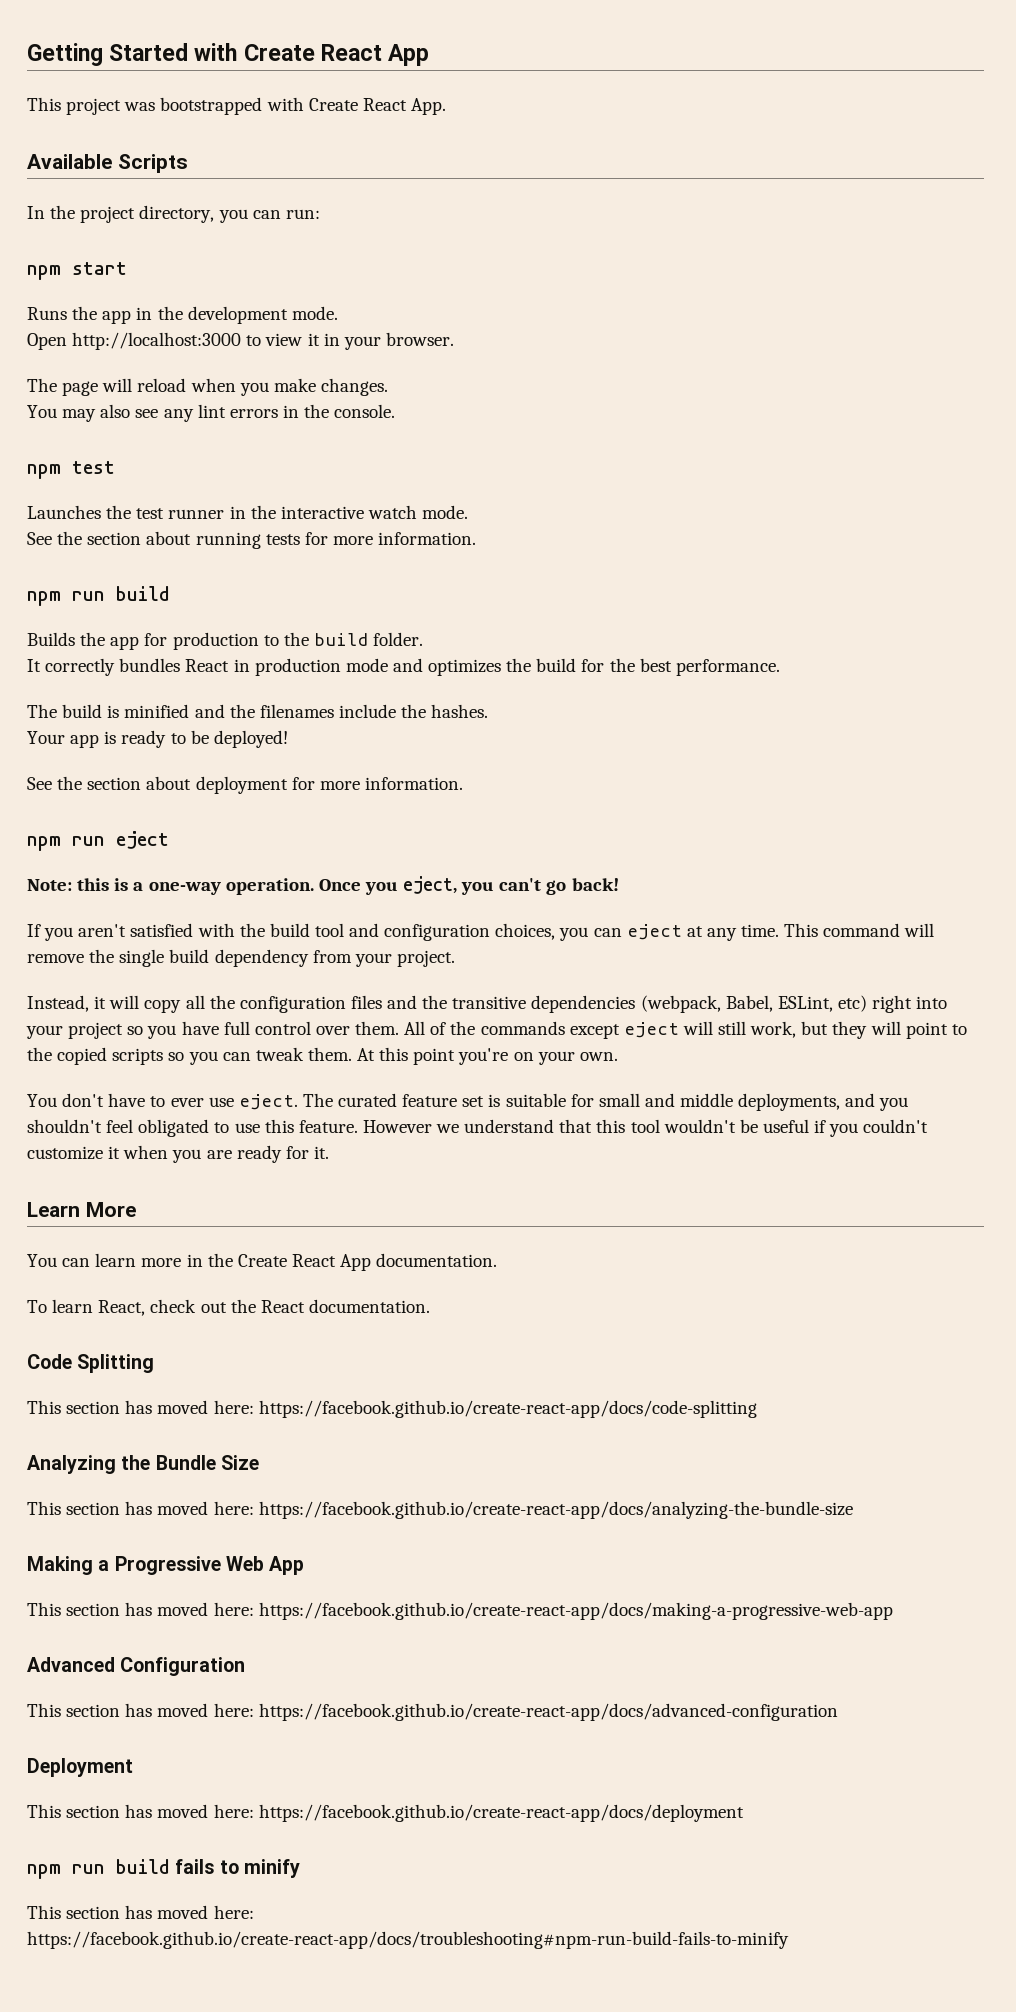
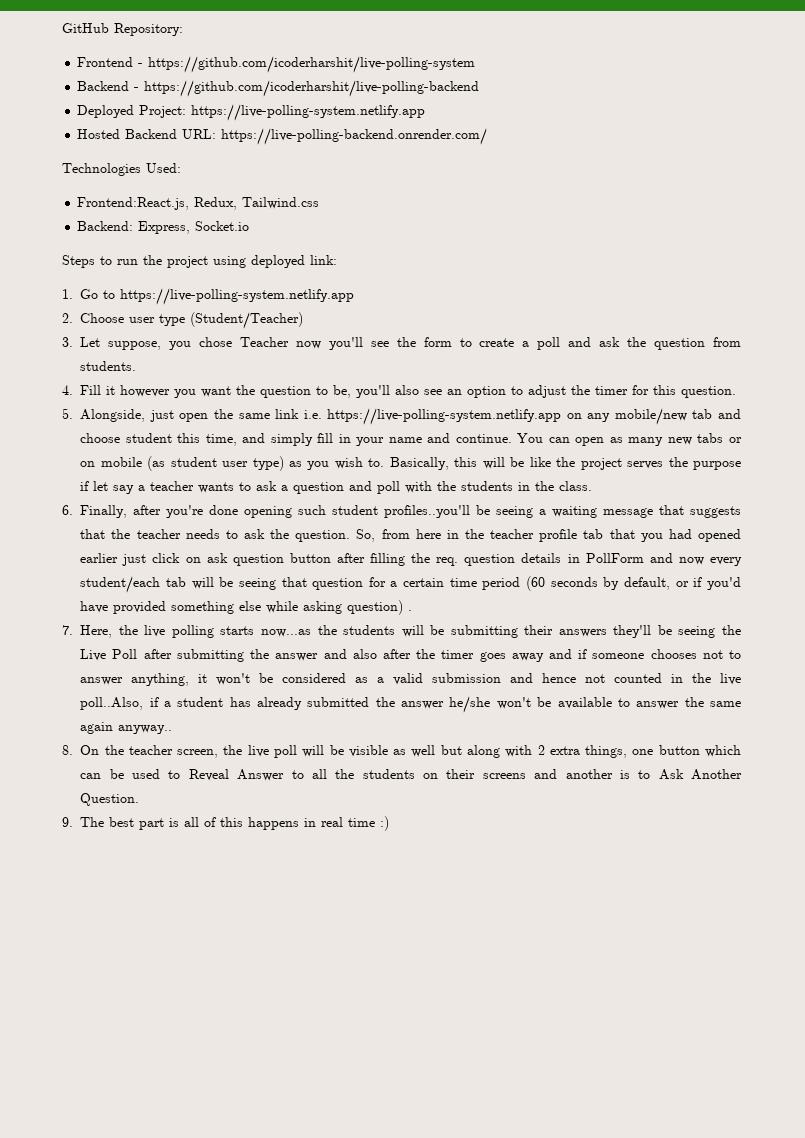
- Getting Started with Create React App
- This project was bootstrapped with Create React App.
- Available Scripts
- In the project directory, you can run:
- npm start
- Runs the app in the development mode.
- Open http://localhost:3000 to view it in your browser.
- The page will reload when you make changes.
- You may also see any lint errors in the console.
- npm test
- Launches the test runner in the interactive watch mode.
- See the section about running tests for more information.
- npm run build
- Builds the app for production to the build folder.
- It correctly bundles React in production mode and optimizes the build for the best performance.
- The build is minified and the filenames include the hashes.
- Your app is ready to be deployed!
- See the section about deployment for more information.
- npm run eject
- Note: this is a one-way operation. Once you eject, you can't go back!
- If you aren't satisfied with the build tool and configuration choices, you can eject at any time. This command will remove the single build dependency from your project.
- Instead, it will copy all the configuration files and the transitive dependencies (webpack, Babel, ESLint, etc) right into your project so you have full control over them. All of the commands except eject will still work, but they will point to the copied scripts so you can tweak them. At this point you're on your own.
- You don't have to ever use eject. The curated feature set is suitable for small and middle deployments, and you shouldn't feel obligated to use this feature. However we understand that this tool wouldn't be useful if you couldn't customize it when you are ready for it.
- Learn More
- You can learn more in the Create React App documentation.
- To learn React, check out the React documentation.
- Code Splitting
- This section has moved here: https://facebook.github.io/create-react-app/docs/code-splitting
- Analyzing the Bundle Size
- This section has moved here: https://facebook.github.io/create-react-app/docs/analyzing-the-bundle-size
- Making a Progressive Web App
- This section has moved here: https://facebook.github.io/create-react-app/docs/making-a-progressive-web-app
- Advanced Configuration
- This section has moved here: https://facebook.github.io/create-react-app/docs/advanced-configuration
- Deployment
- This section has moved here: https://facebook.github.io/create-react-app/docs/deployment
- npm run build fails to minify
- This section has moved here: https://facebook.github.io/create-react-app/docs/troubleshooting#npm-run-build-fails-to-minify
+ GitHub Repository:
+ Frontend - https://github.com/icoderharshit/live-polling-system
+ Backend - https://github.com/icoderharshit/live-polling-backend
+ Deployed Project: https://live-polling-system.netlify.app
+ Hosted Backend URL: https://live-polling-backend.onrender.com/
+ Technologies Used:
+ Frontend:React.js, Redux, Tailwind.css
+ Backend: Express, Socket.io
+ Steps to run the project using deployed link:
+ 1. Go to https://live-polling-system.netlify.app
+ 2. Choose user type (Student/Teacher)
+ 3. Let suppose, you chose Teacher now you'll see the form to create a poll and ask the question from students.
+ 4. Fill it however you want the question to be, you'll also see an option to adjust the timer for this question.
+ 5. Alongside, just open the same link i.e. https://live-polling-system.netlify.app on any mobile/new tab and choose student this time, and simply fill in your name and continue. You can open as many new tabs or on mobile (as student user type) as you wish to. Basically, this will be like the project serves the purpose if let say a teacher wants to ask a question and poll with the students in the class.
+ 6. Finally, after you're done opening such student profiles..you'll be seeing a waiting message that suggests that the teacher needs to ask the question. So, from here in the teacher profile tab that you had opened earlier just click on ask question button after filling the req. question details in PollForm and now every student/each tab will be seeing that question for a certain time period (60 seconds by default, or if you'd have provided something else while asking question) .
+ 7. Here, the live polling starts now...as the students will be submitting their answers they'll be seeing the Live Poll after submitting the answer and also after the timer goes away and if someone chooses not to answer anything, it won't be considered as a valid submission and hence not counted in the live poll..Also, if a student has already submitted the answer he/she won't be available to answer the same again anyway..
+ 8. On the teacher screen, the live poll will be visible as well but along with 2 extra things, one button which can be used to Reveal Answer to all the students on their screens and another is to Ask Another Question.
+ 9. The best part is all of this happens in real time :)

